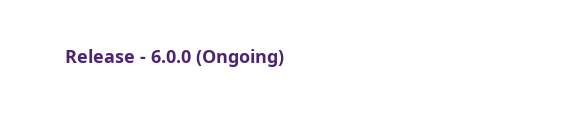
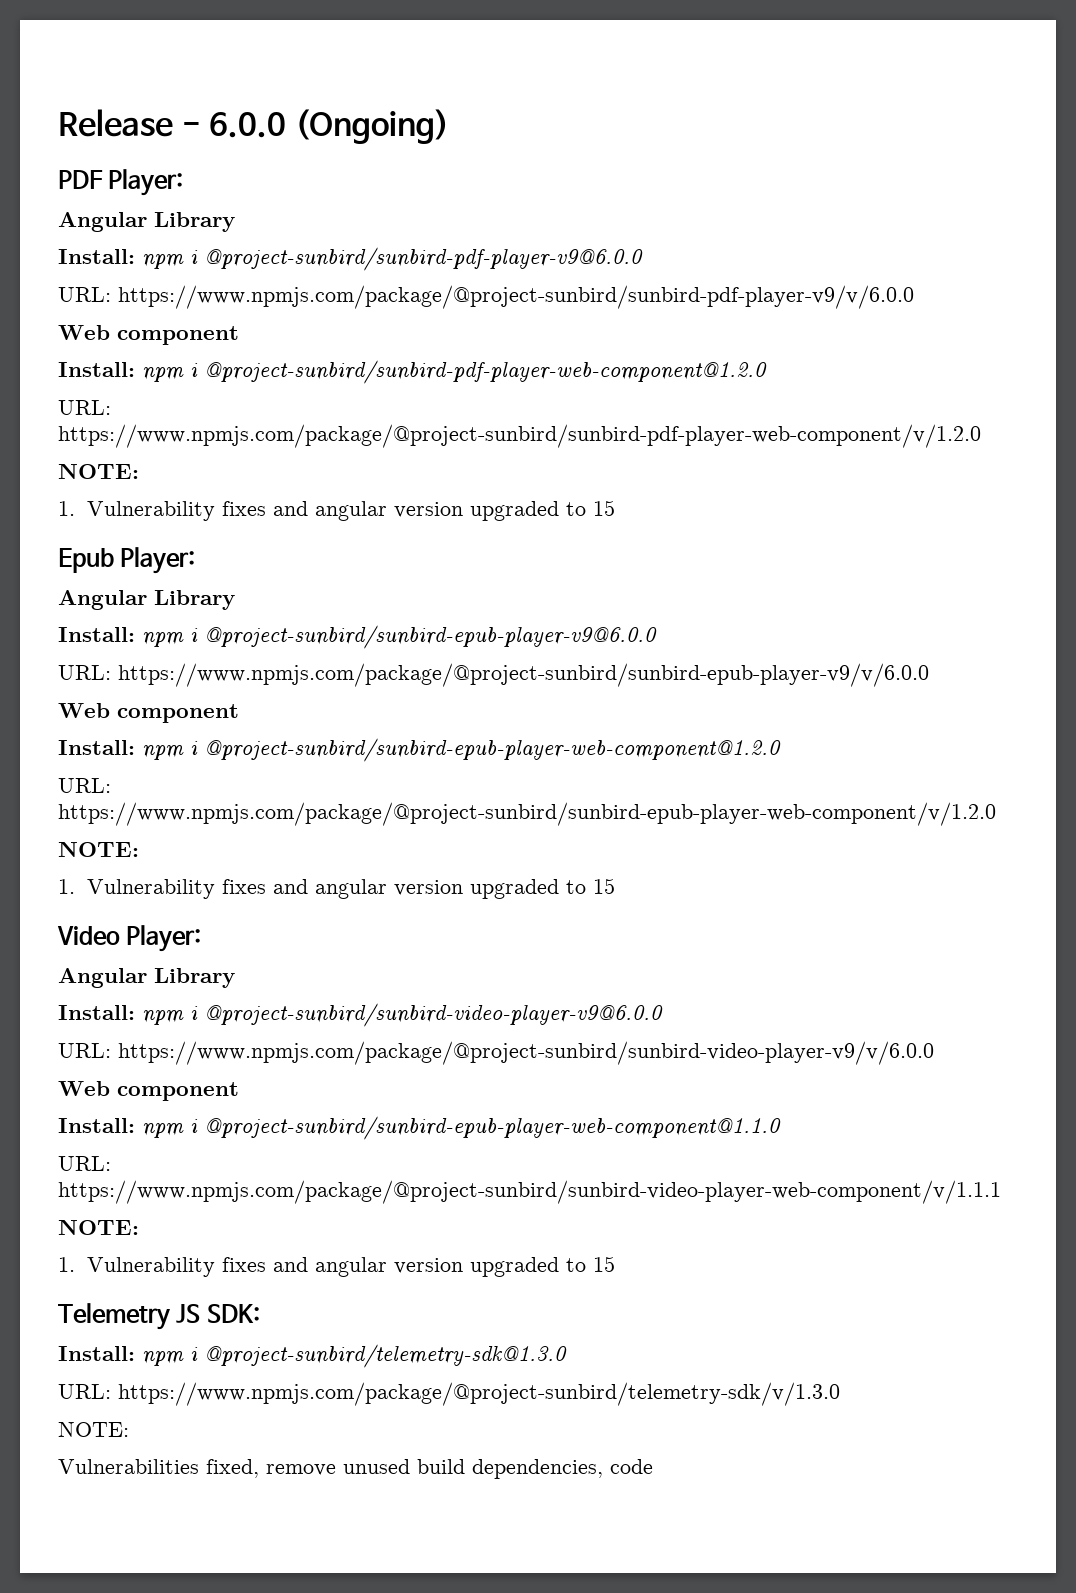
+ PDF Player:
+ Angular Library
+ Install: npm i @project-sunbird/sunbird-pdf-player-v9@6.0.0
+ URL: https://www.npmjs.com/package/@project-sunbird/sunbird-pdf-player-v9/v/6.0.0
+ Web component
+ Install: npm i @project-sunbird/sunbird-pdf-player-web-component@1.2.0
+ URL: https://www.npmjs.com/package/@project-sunbird/sunbird-pdf-player-web-component/v/1.2.0
+ NOTE:
+ 1. Vulnerability fixes and angular version upgraded to 15
+ Epub Player:
+ Angular Library
+ Install: npm i @project-sunbird/sunbird-epub-player-v9@6.0.0
+ URL: https://www.npmjs.com/package/@project-sunbird/sunbird-epub-player-v9/v/6.0.0
+ Web component
+ Install: npm i @project-sunbird/sunbird-epub-player-web-component@1.2.0
+ URL: https://www.npmjs.com/package/@project-sunbird/sunbird-epub-player-web-component/v/1.2.0
+ NOTE:
+ 1. Vulnerability fixes and angular version upgraded to 15
+ Video Player:
+ Angular Library
+ Install: npm i @project-sunbird/sunbird-video-player-v9@6.0.0
+ URL: https://www.npmjs.com/package/@project-sunbird/sunbird-video-player-v9/v/6.0.0
+ Web component
+ Install: npm i @project-sunbird/sunbird-epub-player-web-component@1.1.0
+ URL: https://www.npmjs.com/package/@project-sunbird/sunbird-video-player-web-component/v/1.1.1
+ NOTE:
+ 1. Vulnerability fixes and angular version upgraded to 15
+ Telemetry JS SDK:
+ Install: npm i @project-sunbird/telemetry-sdk@1.3.0
+ URL: https://www.npmjs.com/package/@project-sunbird/telemetry-sdk/v/1.3.0
+ NOTE:
+ Vulnerabilities fixed, remove unused build dependencies, code

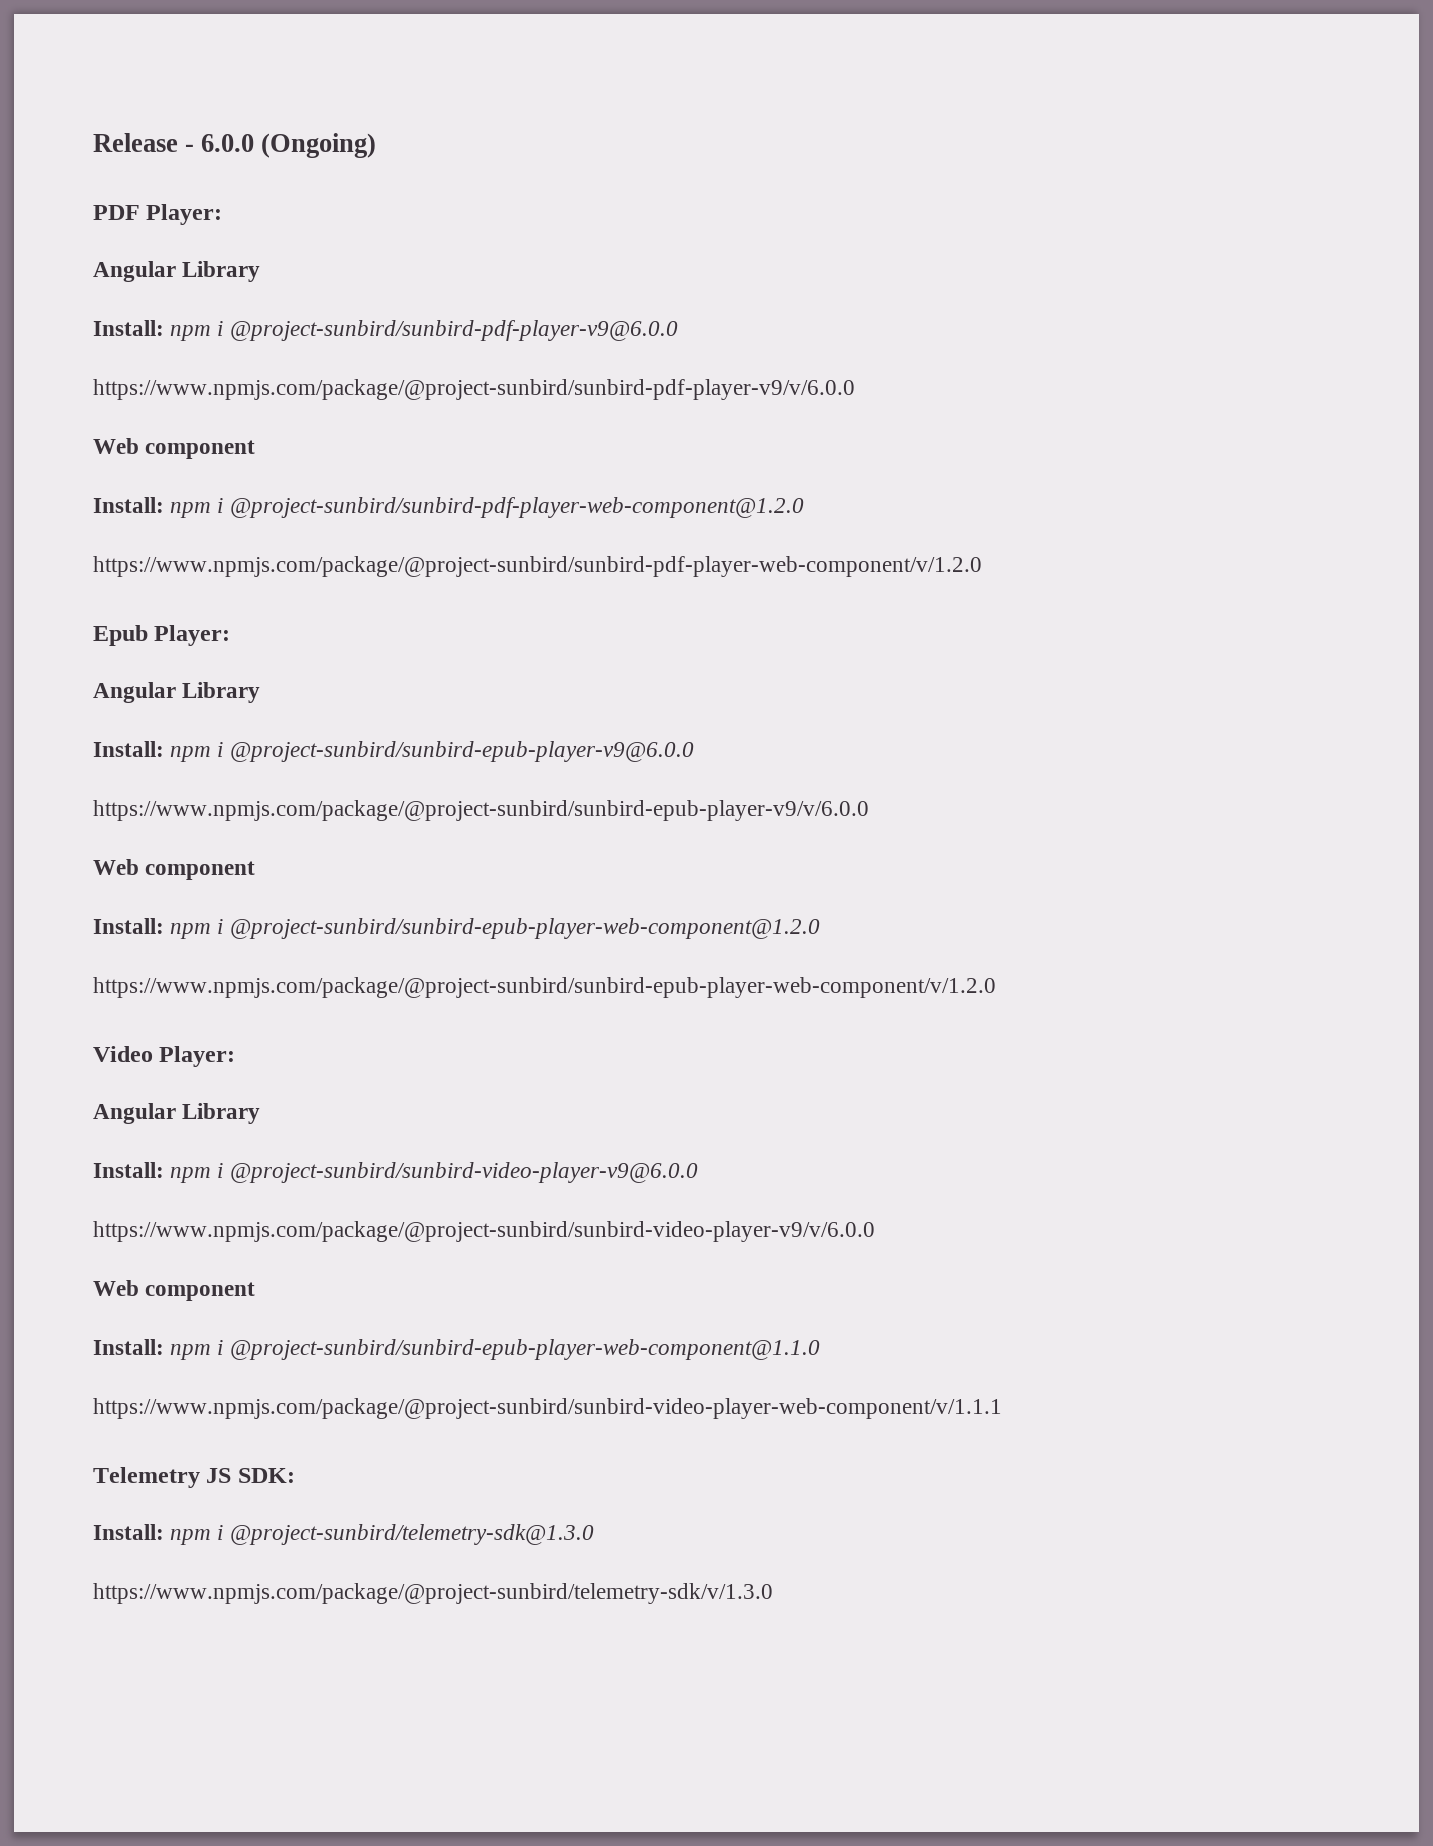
- URL: https://www.npmjs.com/package/@project-sunbird/sunbird-pdf-player-v9/v/6.0.0
+ https://www.npmjs.com/package/@project-sunbird/sunbird-pdf-player-v9/v/6.0.0
- URL: https://www.npmjs.com/package/@project-sunbird/sunbird-pdf-player-web-component/v/1.2.0
- NOTE:
- 1. Vulnerability fixes and angular version upgraded to 15
+ https://www.npmjs.com/package/@project-sunbird/sunbird-pdf-player-web-component/v/1.2.0
- URL: https://www.npmjs.com/package/@project-sunbird/sunbird-epub-player-v9/v/6.0.0
+ https://www.npmjs.com/package/@project-sunbird/sunbird-epub-player-v9/v/6.0.0
- URL: https://www.npmjs.com/package/@project-sunbird/sunbird-epub-player-web-component/v/1.2.0
- NOTE:
- 1. Vulnerability fixes and angular version upgraded to 15
+ https://www.npmjs.com/package/@project-sunbird/sunbird-epub-player-web-component/v/1.2.0
- URL: https://www.npmjs.com/package/@project-sunbird/sunbird-video-player-v9/v/6.0.0
+ https://www.npmjs.com/package/@project-sunbird/sunbird-video-player-v9/v/6.0.0
- URL: https://www.npmjs.com/package/@project-sunbird/sunbird-video-player-web-component/v/1.1.1
- NOTE:
- 1. Vulnerability fixes and angular version upgraded to 15
+ https://www.npmjs.com/package/@project-sunbird/sunbird-video-player-web-component/v/1.1.1
- URL: https://www.npmjs.com/package/@project-sunbird/telemetry-sdk/v/1.3.0
- NOTE:
- Vulnerabilities fixed, remove unused build dependencies, code
+ https://www.npmjs.com/package/@project-sunbird/telemetry-sdk/v/1.3.0

